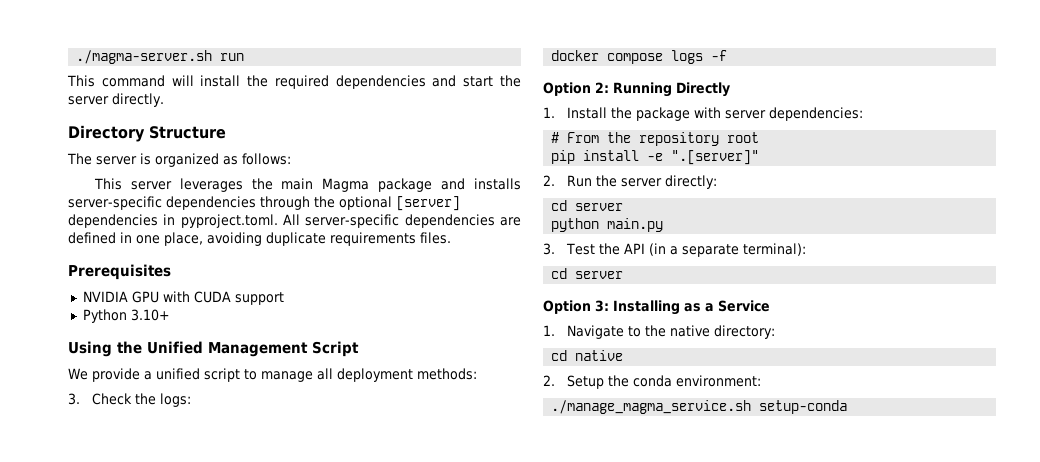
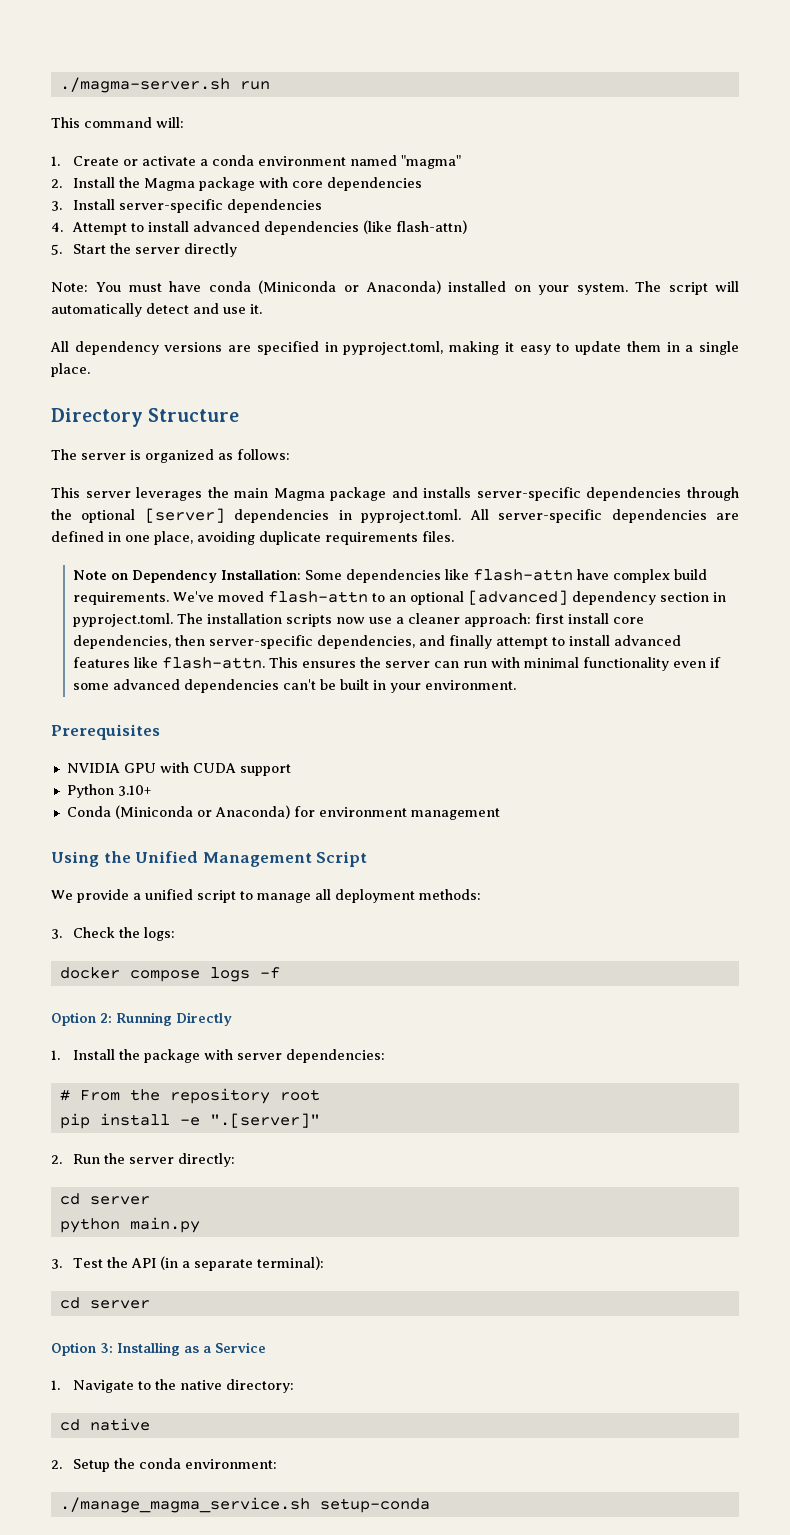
- This command will install the required dependencies and start the server directly.
+ This command will:
+ 1. Create or activate a conda environment named "magma"
+ 2. Install the Magma package with core dependencies
+ 3. Install server-specific dependencies
+ 4. Attempt to install advanced dependencies (like flash-attn)
+ 5. Start the server directly
+ Note: You must have conda (Miniconda or Anaconda) installed on your system. The script will automatically detect and use it.
+ All dependency versions are specified in pyproject.toml, making it easy to update them in a single place.
+ Note on Dependency Installation: Some dependencies like flash-attn have complex build requirements. We've moved flash-attn to an optional [advanced] dependency section in pyproject.toml. The installation scripts now use a cleaner approach: first install core dependencies, then server-specific dependencies, and finally attempt to install advanced features like flash-attn. This ensures the server can run with minimal functionality even if some advanced dependencies can't be built in your environment.
+ Conda (Miniconda or Anaconda) for environment management

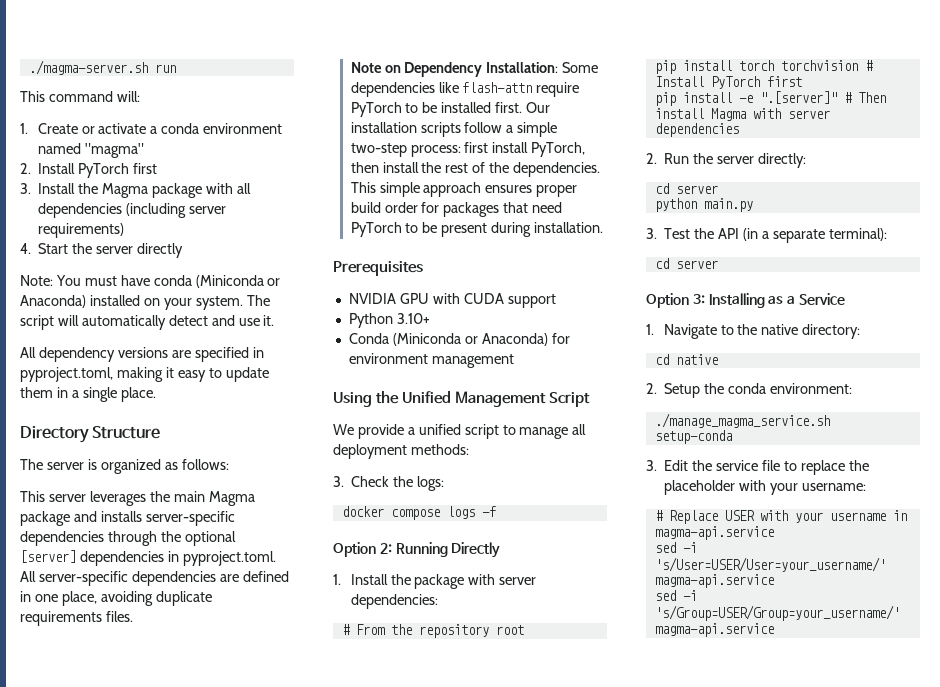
- 2. Install the Magma package with core dependencies
- 3. Install server-specific dependencies
- 4. Attempt to install advanced dependencies (like flash-attn)
- 5. Start the server directly
+ 2. Install PyTorch first
+ 3. Install the Magma package with all dependencies (including server requirements)
+ 4. Start the server directly
- Note on Dependency Installation: Some dependencies like flash-attn have complex build requirements. We've moved flash-attn to an optional [advanced] dependency section in pyproject.toml. The installation scripts now use a cleaner approach: first install core dependencies, then server-specific dependencies, and finally attempt to install advanced features like flash-attn. This ensures the server can run with minimal functionality even if some advanced dependencies can't be built in your environment.
+ Note on Dependency Installation: Some dependencies like flash-attn require PyTorch to be installed first. Our installation scripts follow a simple two-step process: first install PyTorch, then install the rest of the dependencies. This simple approach ensures proper build order for packages that need PyTorch to be present during installation.
- pip install -e ".[server]"
+ pip install torch torchvision # Install PyTorch first
+ pip install -e ".[server]" # Then install Magma with server dependencies
+ 3. Edit the service file to replace the placeholder with your username:
+ # Replace USER with your username in magma-api.service
+ sed -i 's/User=USER/User=your_username/' magma-api.service
+ sed -i 's/Group=USER/Group=your_username/' magma-api.service

